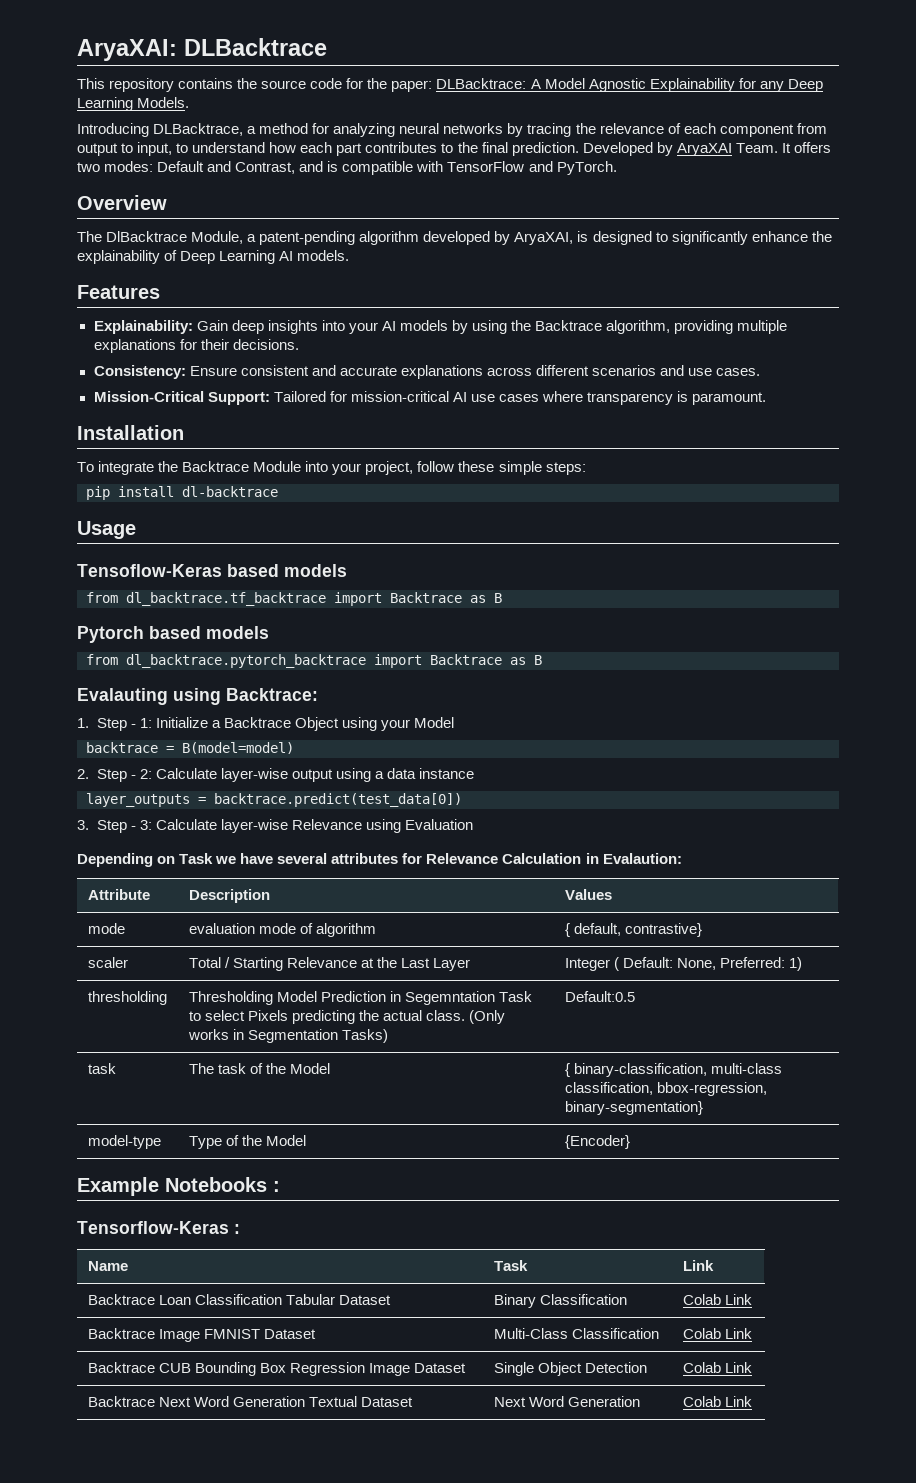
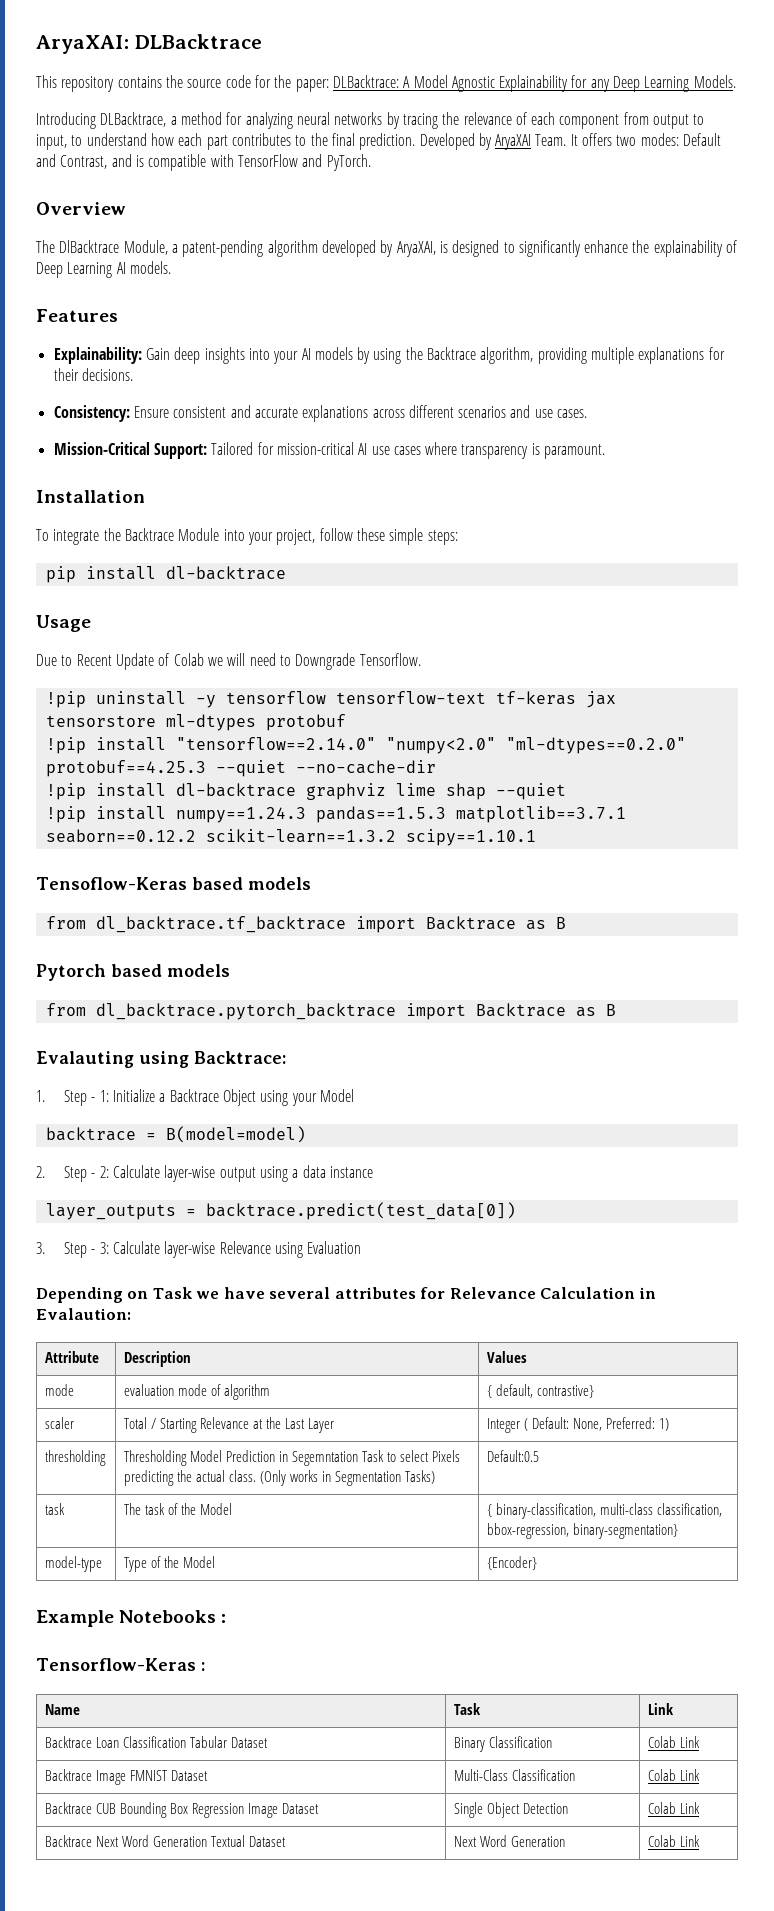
+ Due to Recent Update of Colab we will need to Downgrade Tensorflow.
+ !pip uninstall -y tensorflow tensorflow-text tf-keras jax tensorstore ml-dtypes protobuf
+ !pip install "tensorflow==2.14.0" "numpy<2.0" "ml-dtypes==0.2.0" protobuf==4.25.3 --quiet --no-cache-dir
+ !pip install dl-backtrace graphviz lime shap --quiet
+ !pip install numpy==1.24.3 pandas==1.5.3 matplotlib==3.7.1 seaborn==0.12.2 scikit-learn==1.3.2 scipy==1.10.1

